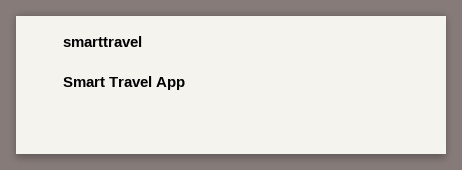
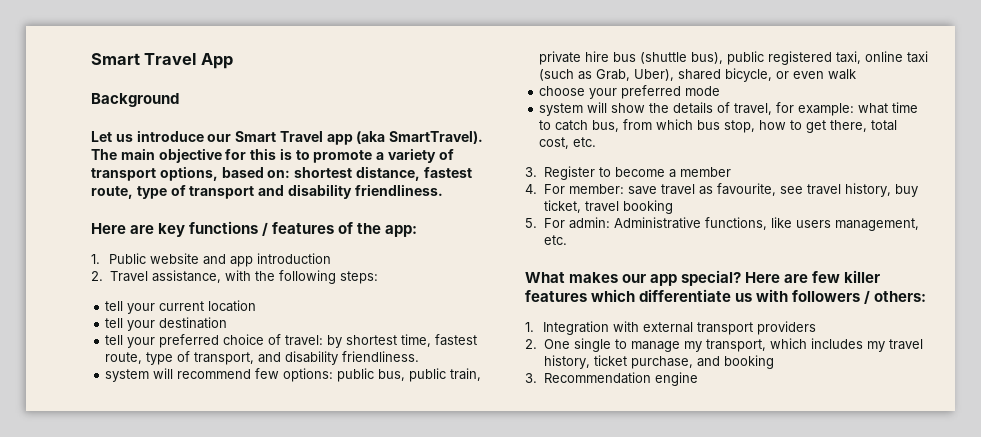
- smarttravel
+ Background
+ Let us introduce our Smart Travel app (aka SmartTravel). The main objective for this is to promote a variety of transport options, based on: shortest distance, fastest route, type of transport and disability friendliness.
+ Here are key functions / features of the app:
+ 1. Public website and app introduction
+ 2. Travel assistance, with the following steps:
+ tell your current location
+ tell your destination
+ tell your preferred choice of travel: by shortest time, fastest route, type of transport, and disability friendliness.
+ system will recommend few options: public bus, public train, private hire bus (shuttle bus), public registered taxi, online taxi (such as Grab, Uber), shared bicycle, or even walk
+ choose your preferred mode
+ system will show the details of travel, for example: what time to catch bus, from which bus stop, how to get there, total cost, etc.
+ 3. Register to become a member
+ 4. For member: save travel as favourite, see travel history, buy ticket, travel booking
+ 5. For admin: Administrative functions, like users management, etc.
+ What makes our app special? Here are few killer features which differentiate us with followers / others:
+ 1. Integration with external transport providers
+ 2. One single to manage my transport, which includes my travel history, ticket purchase, and booking
+ 3. Recommendation engine

